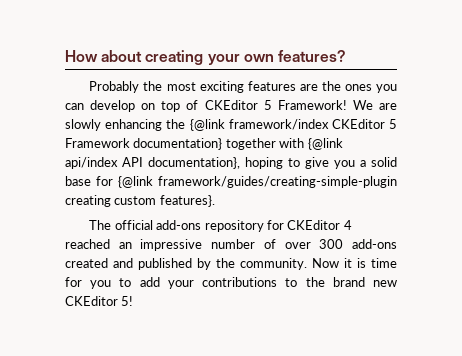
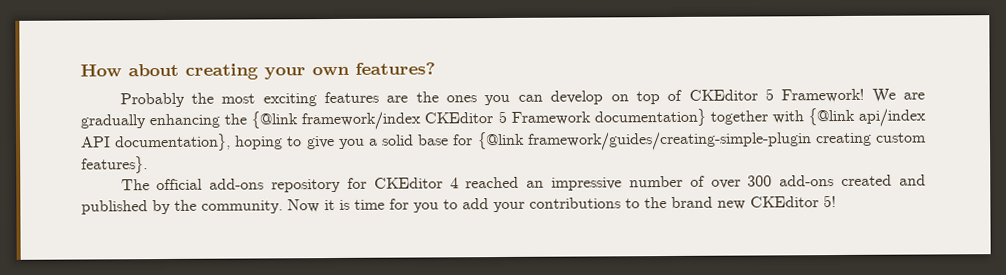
- We are slowly enhancing the {@link framework/index CKEditor 5 Framework documentation} together with {@link api/index API documentation}, hoping to give you a solid base for {@link framework/guides/creating-simple-plugin creating custom features}.
+ We are gradually enhancing the {@link framework/index CKEditor 5 Framework documentation} together with {@link api/index API documentation}, hoping to give you a solid base for {@link framework/guides/creating-simple-plugin creating custom features}.

